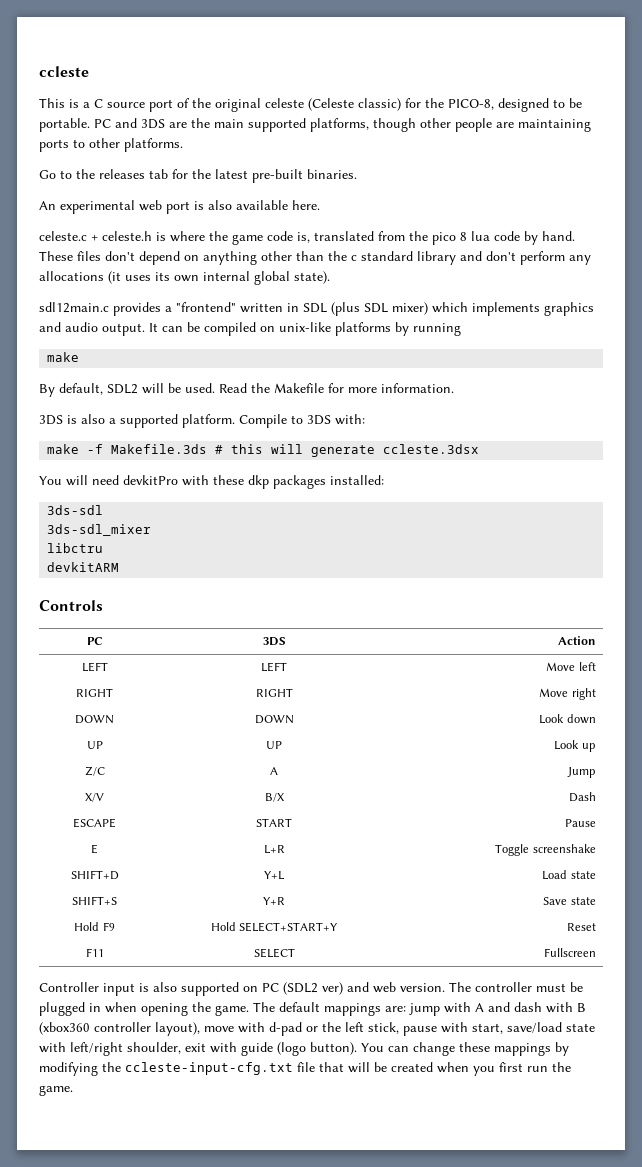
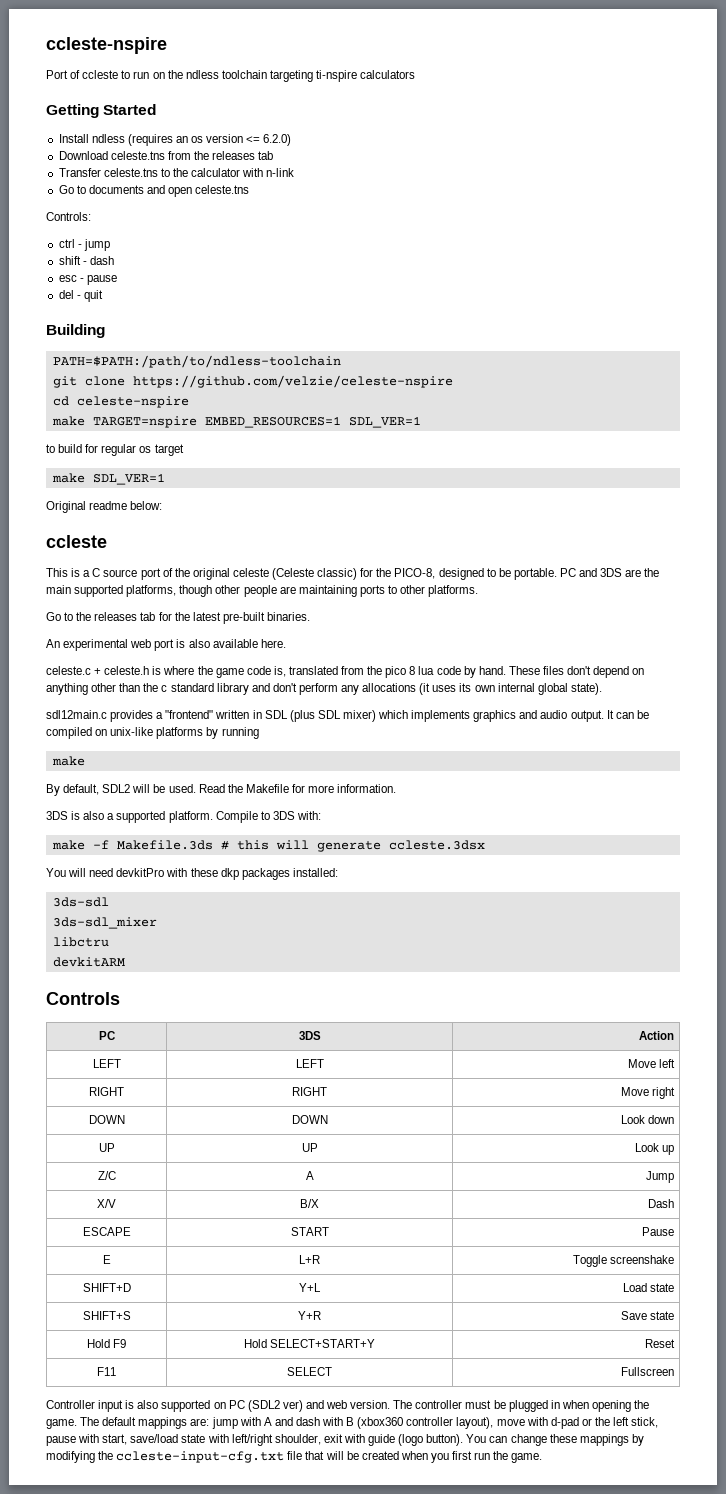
+ ccleste-nspire
+ Port of ccleste to run on the ndless toolchain targeting ti-nspire calculators
+ Getting Started
+ Install ndless (requires an os version <= 6.2.0)
+ Download celeste.tns from the releases tab
+ Transfer celeste.tns to the calculator with n-link
+ Go to documents and open celeste.tns
+ Controls:
+ ctrl - jump
+ shift - dash
+ esc - pause
+ del - quit
+ Building
+ PATH=$PATH:/path/to/ndless-toolchain
+ git clone https://github.com/velzie/celeste-nspire
+ cd celeste-nspire
+ make TARGET=nspire EMBED_RESOURCES=1 SDL_VER=1
+ to build for regular os target
+ make SDL_VER=1
+ Original readme below:

